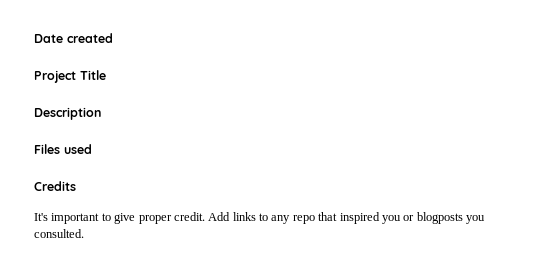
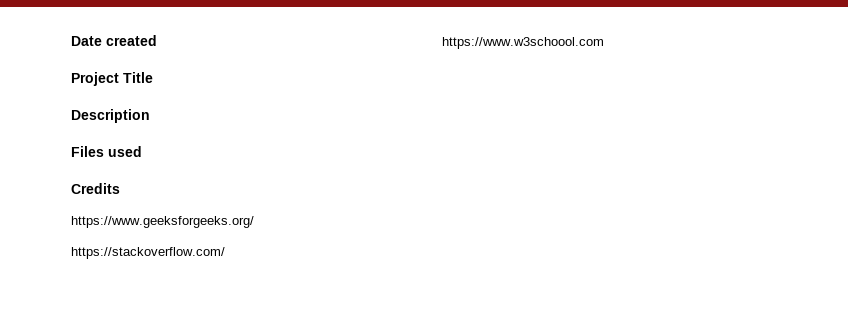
- It's important to give proper credit. Add links to any repo that inspired you or blogposts you consulted.
+ https://www.geeksforgeeks.org/
+ https://stackoverflow.com/
+ https://www.w3schoool.com

